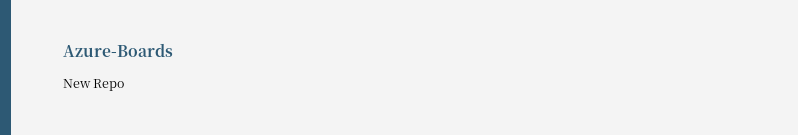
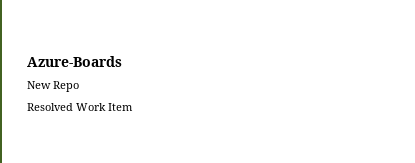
+ Resolved Work Item

